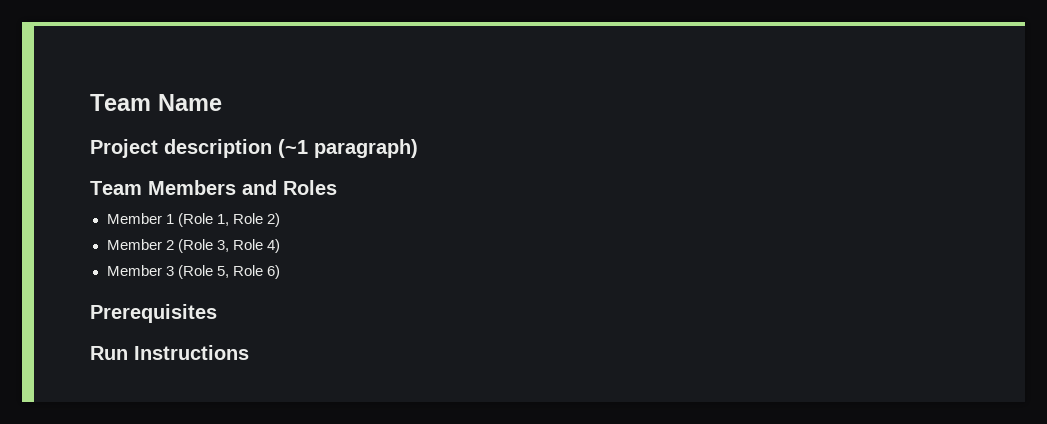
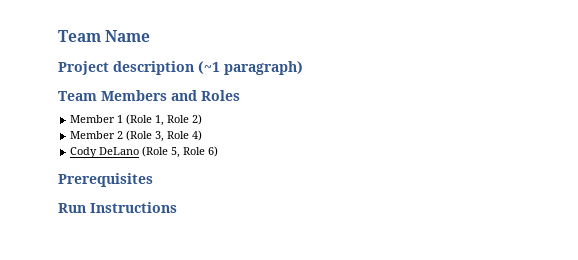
- Member 3 (Role 5, Role 6)
+ Cody DeLano (Role 5, Role 6)

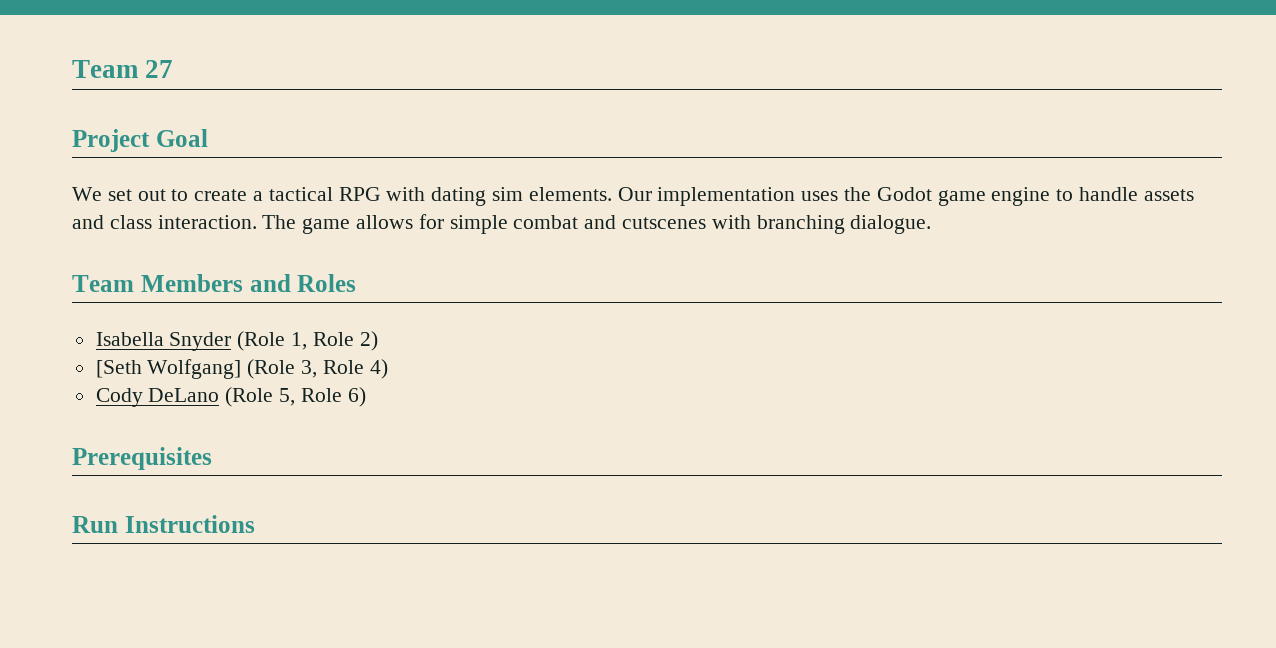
- Team Name
+ Team 27
- Project description (~1 paragraph)
+ Project Goal
+ We set out to create a tactical RPG with dating sim elements. Our implementation uses the Godot game engine to handle assets and class interaction. The game allows for simple combat and cutscenes with branching dialogue.
- Member 1 (Role 1, Role 2)
+ Isabella Snyder (Role 1, Role 2)
- Member 2 (Role 3, Role 4)
+ [Seth Wolfgang] (Role 3, Role 4)

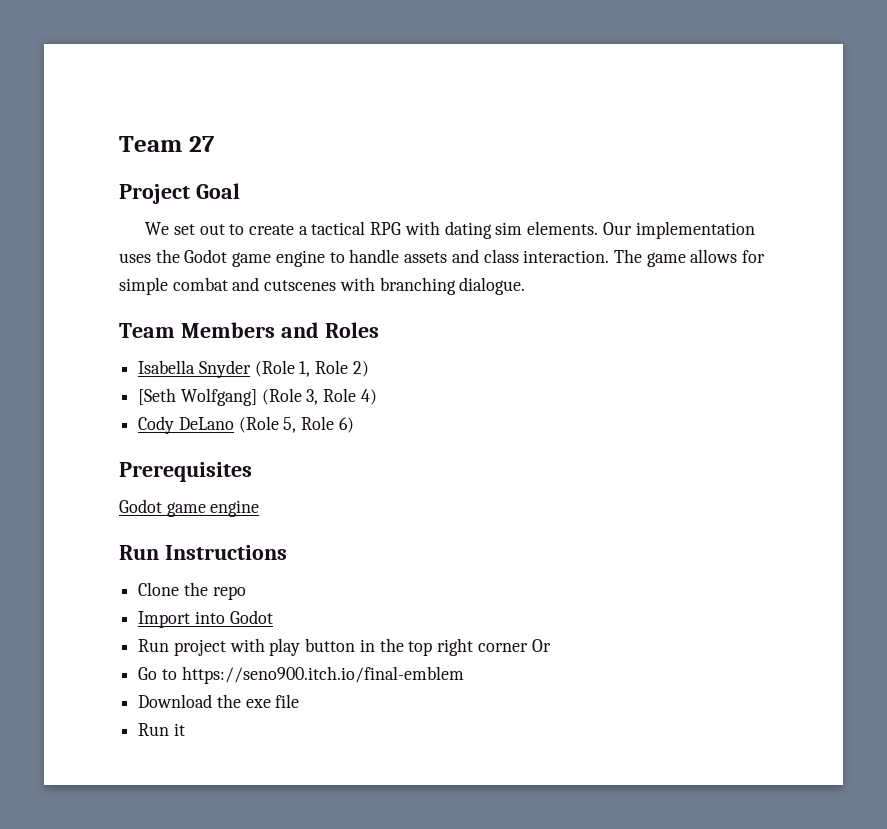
  Prerequisites
+ Godot game engine
+ Clone the repo
+ Import into Godot
+ Run project with play button in the top right corner Or
+ Go to https://seno900.itch.io/final-emblem
+ Download the exe file
+ Run it

